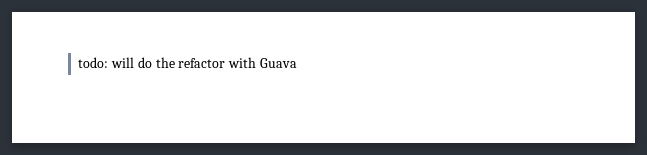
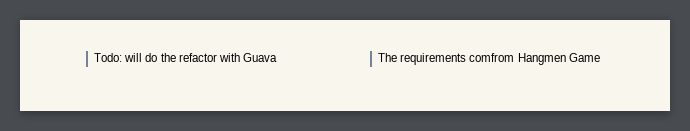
- todo: will do the refactor with Guava
+ Todo: will do the refactor with Guava
+ The requirements comfrom Hangmen Game

